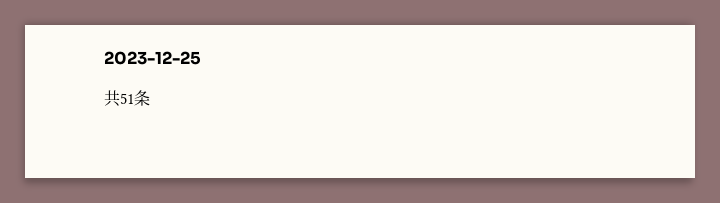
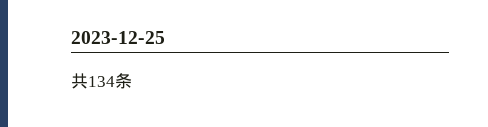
- 共51条
+ 共134条

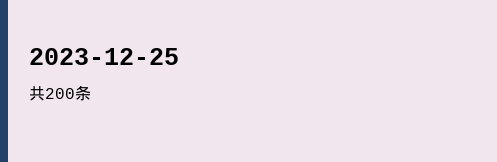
- 共134条
+ 共200条

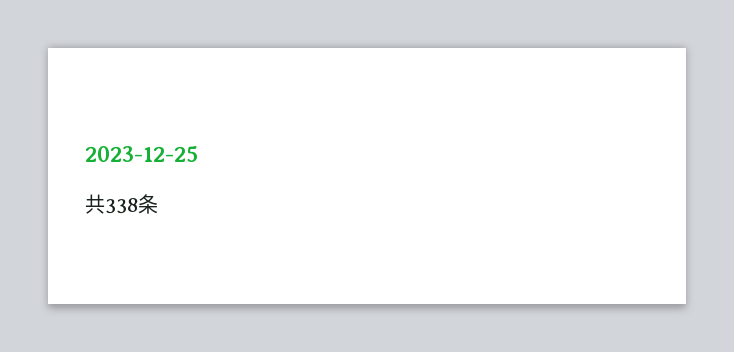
- 共200条
+ 共338条

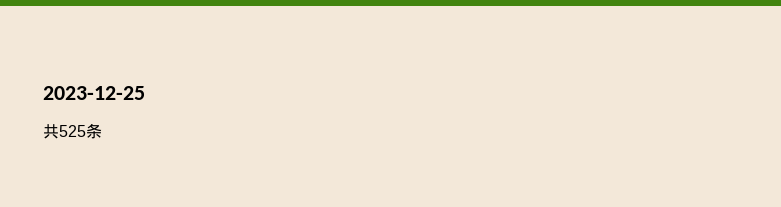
- 共338条
+ 共525条

